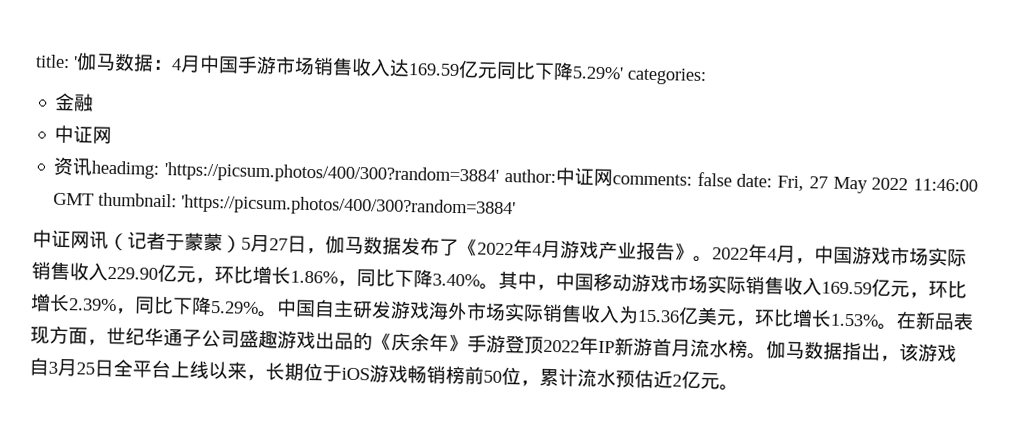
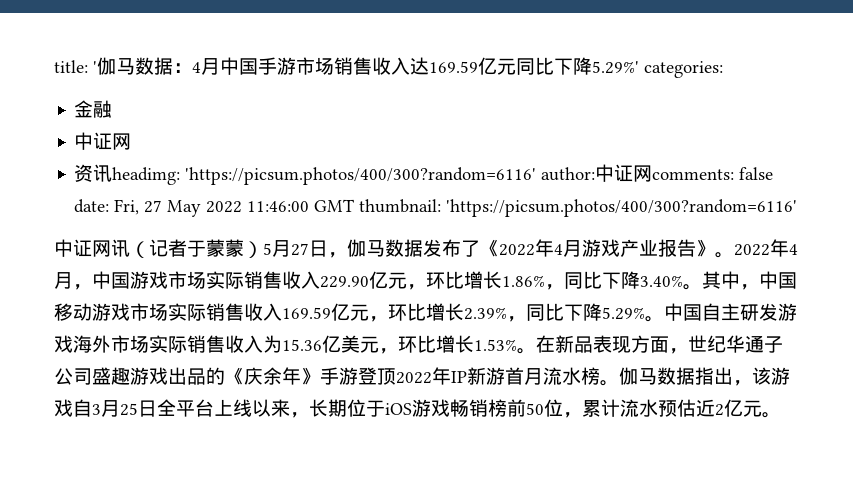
- 资讯headimg: 'https://picsum.photos/400/300?random=3884' author:中证网comments: false date: Fri, 27 May 2022 11:46:00 GMT thumbnail: 'https://picsum.photos/400/300?random=3884'
+ 资讯headimg: 'https://picsum.photos/400/300?random=6116' author:中证网comments: false date: Fri, 27 May 2022 11:46:00 GMT thumbnail: 'https://picsum.photos/400/300?random=6116'

